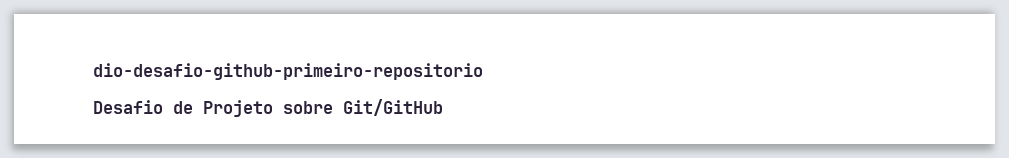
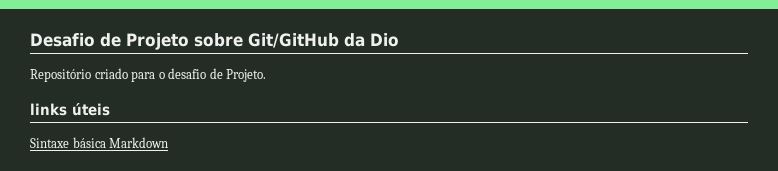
- dio-desafio-github-primeiro-repositorio
- Desafio de Projeto sobre Git/GitHub
+ Desafio de Projeto sobre Git/GitHub da Dio
+ Repositório criado para o desafio de Projeto.
+ links úteis
+ Sintaxe básica Markdown

